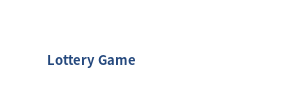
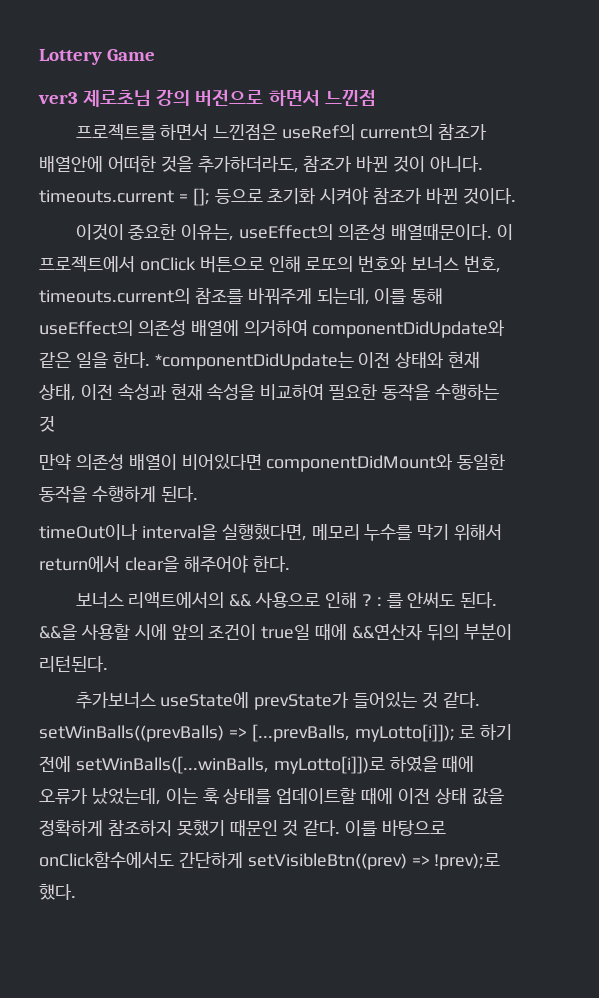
+ ver3 제로초님 강의 버전으로 하면서 느낀점
+ 프로젝트를 하면서 느낀점은 useRef의 current의 참조가 배열안에 어떠한 것을 추가하더라도, 참조가 바뀐 것이 아니다. timeouts.current = []; 등으로 초기화 시켜야 참조가 바뀐 것이다.
+ 이것이 중요한 이유는, useEffect의 의존성 배열때문이다. 이 프로젝트에서 onClick 버튼으로 인해 로또의 번호와 보너스 번호, timeouts.current의 참조를 바꿔주게 되는데, 이를 통해 useEffect의 의존성 배열에 의거하여 componentDidUpdate와 같은 일을 한다. *componentDidUpdate는 이전 상태와 현재 상태, 이전 속성과 현재 속성을 비교하여 필요한 동작을 수행하는 것
+ 만약 의존성 배열이 비어있다면 componentDidMount와 동일한 동작을 수행하게 된다.
+ timeOut이나 interval을 실행했다면, 메모리 누수를 막기 위해서 return에서 clear을 해주어야 한다.
+ 보너스 리액트에서의 && 사용으로 인해 ? : 를 안써도 된다. &&을 사용할 시에 앞의 조건이 true일 때에 &&연산자 뒤의 부분이 리턴된다.
+ 추가보너스 useState에 prevState가 들어있는 것 같다. setWinBalls((prevBalls) => [...prevBalls, myLotto[i]]); 로 하기 전에 setWinBalls([...winBalls, myLotto[i]])로 하였을 때에 오류가 났었는데, 이는 훅 상태를 업데이트할 때에 이전 상태 값을 정확하게 참조하지 못했기 때문인 것 같다. 이를 바탕으로 onClick함수에서도 간단하게 setVisibleBtn((prev) => !prev);로 했다.

